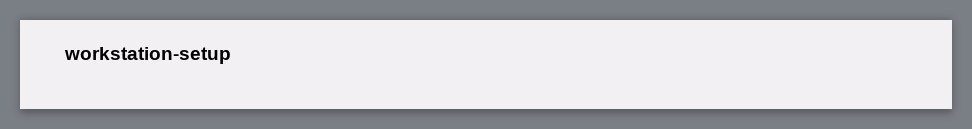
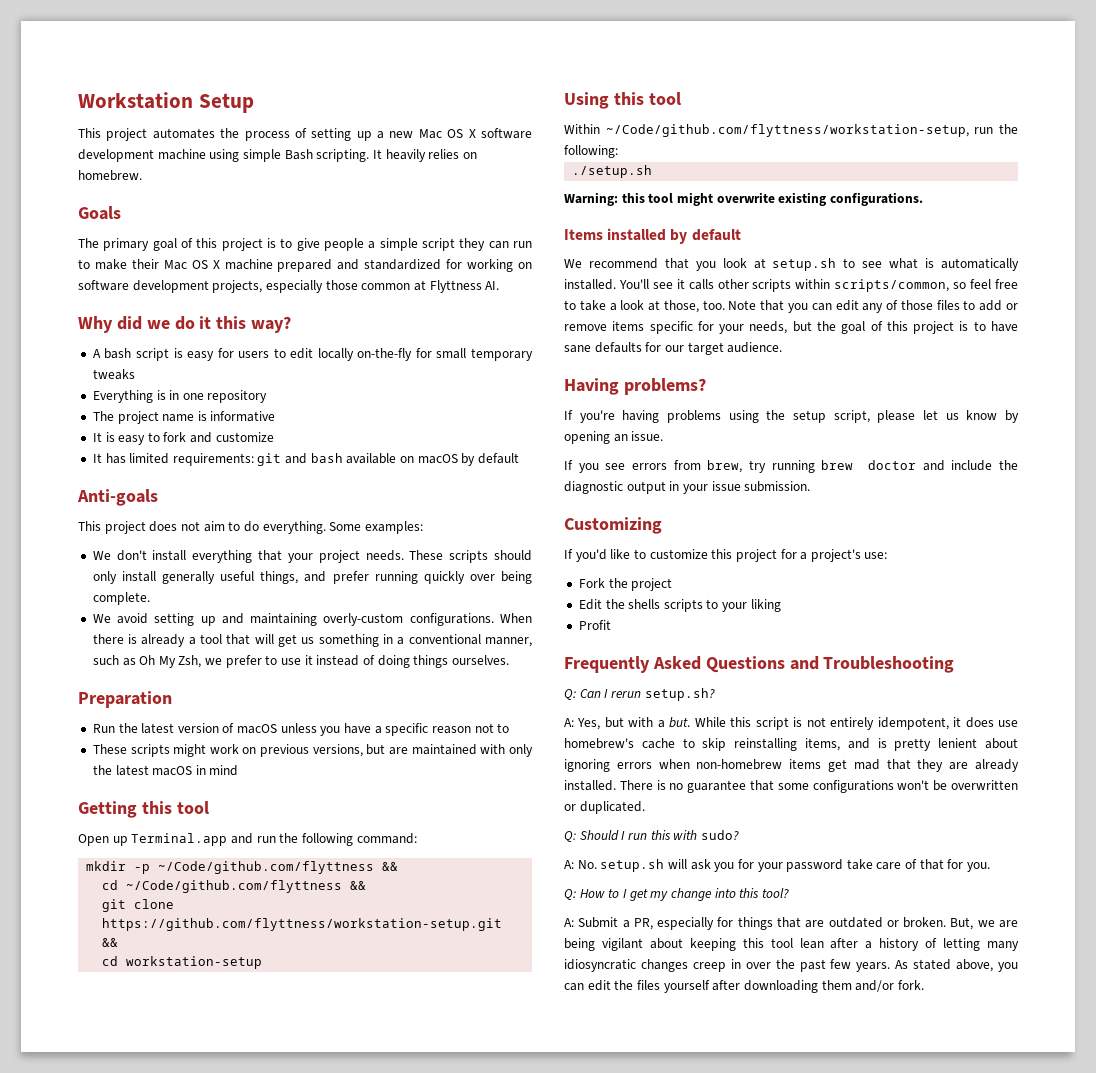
- workstation-setup
+ Workstation Setup
+ This project automates the process of setting up a new Mac OS X software development machine using simple Bash scripting. It heavily relies on homebrew.
+ Goals
+ The primary goal of this project is to give people a simple script they can run to make their Mac OS X machine prepared and standardized for working on software development projects, especially those common at Flyttness AI.
+ Why did we do it this way?
+ A bash script is easy for users to edit locally on-the-fly for small temporary tweaks
+ Everything is in one repository
+ The project name is informative
+ It is easy to fork and customize
+ It has limited requirements: git and bash available on macOS by default
+ Anti-goals
+ This project does not aim to do everything. Some examples:
+ We don't install everything that your project needs. These scripts should only install generally useful things, and prefer running quickly over being complete.
+ We avoid setting up and maintaining overly-custom configurations. When there is already a tool that will get us something in a conventional manner, such as Oh My Zsh, we prefer to use it instead of doing things ourselves.
+ Preparation
+ Run the latest version of macOS unless you have a specific reason not to
+ These scripts might work on previous versions, but are maintained with only the latest macOS in mind
+ Getting this tool
+ Open up Terminal.app and run the following command:
+ mkdir -p ~/Code/github.com/flyttness &&
+ cd ~/Code/github.com/flyttness &&
+ git clone https://github.com/flyttness/workstation-setup.git &&
+ cd workstation-setup
+ Using this tool
+ Within ~/Code/github.com/flyttness/workstation-setup, run the following:
+ ./setup.sh
+ Warning: this tool might overwrite existing configurations.
+ Items installed by default
+ We recommend that you look at setup.sh to see what is automatically installed. You'll see it calls other scripts within scripts/common, so feel free to take a look at those, too. Note that you can edit any of those files to add or remove items specific for your needs, but the goal of this project is to have sane defaults for our target audience.
+ Having problems?
+ If you're having problems using the setup script, please let us know by opening an issue.
+ If you see errors from brew, try running brew doctor and include the diagnostic output in your issue submission.
+ Customizing
+ If you'd like to customize this project for a project's use:
+ Fork the project
+ Edit the shells scripts to your liking
+ Profit
+ Frequently Asked Questions and Troubleshooting
+ Q: Can I rerun setup.sh?
+ A: Yes, but with a but. While this script is not entirely idempotent, it does use homebrew's cache to skip reinstalling items, and is pretty lenient about ignoring errors when non-homebrew items get mad that they are already installed. There is no guarantee that some configurations won't be overwritten or duplicated.
+ Q: Should I run this with sudo?
+ A: No. setup.sh will ask you for your password take care of that for you.
+ Q: How to I get my change into this tool?
+ A: Submit a PR, especially for things that are outdated or broken. But, we are being vigilant about keeping this tool lean after a history of letting many idiosyncratic changes creep in over the past few years. As stated above, you can edit the files yourself after downloading them and/or fork.

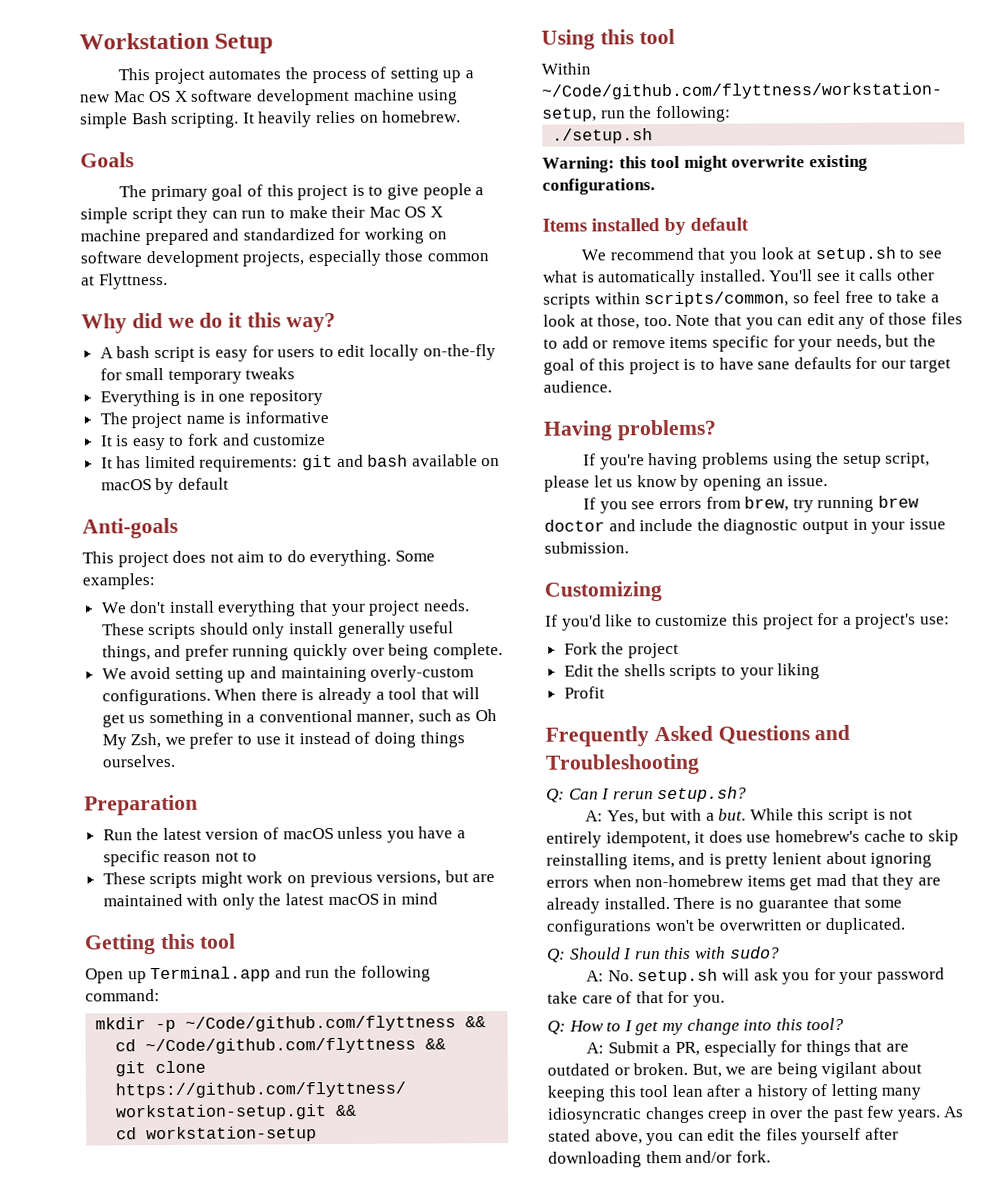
- The primary goal of this project is to give people a simple script they can run to make their Mac OS X machine prepared and standardized for working on software development projects, especially those common at Flyttness AI.
+ The primary goal of this project is to give people a simple script they can run to make their Mac OS X machine prepared and standardized for working on software development projects, especially those common at Flyttness.

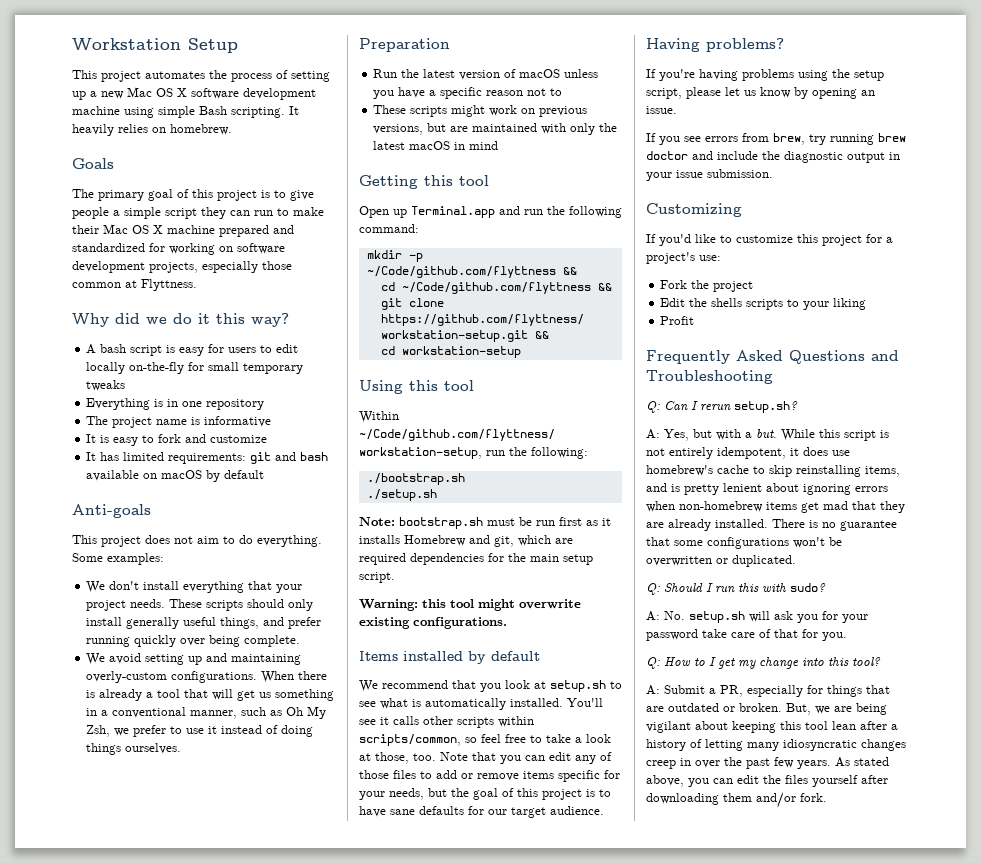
+ ./bootstrap.sh
+ Note: bootstrap.sh must be run first as it installs Homebrew and git, which are required dependencies for the main setup script.

